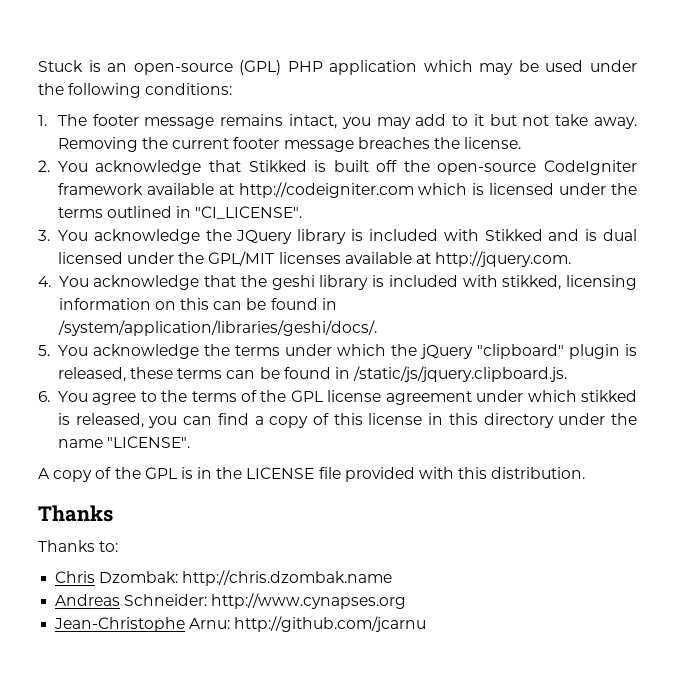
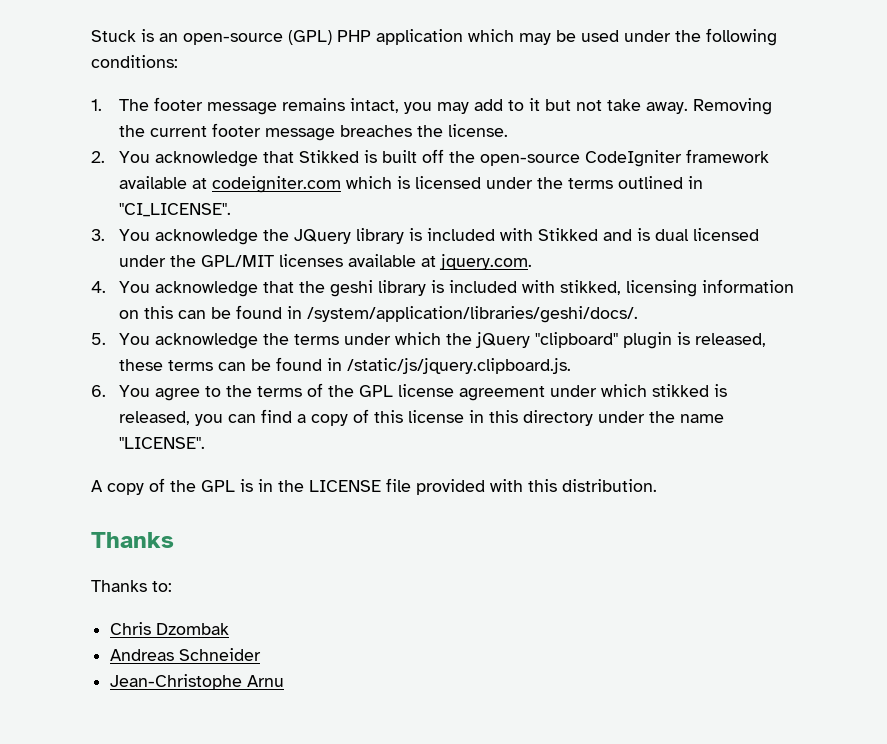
- 2. You acknowledge that Stikked is built off the open-source CodeIgniter framework available at http://codeigniter.com which is licensed under the terms outlined in "CI_LICENSE".
+ 2. You acknowledge that Stikked is built off the open-source CodeIgniter framework available at codeigniter.com which is licensed under the terms outlined in "CI_LICENSE".
- 3. You acknowledge the JQuery library is included with Stikked and is dual licensed under the GPL/MIT licenses available at http://jquery.com.
+ 3. You acknowledge the JQuery library is included with Stikked and is dual licensed under the GPL/MIT licenses available at jquery.com.
- Chris Dzombak: http://chris.dzombak.name
+ Chris Dzombak
- Andreas Schneider: http://www.cynapses.org
+ Andreas Schneider
- Jean-Christophe Arnu: http://github.com/jcarnu
+ Jean-Christophe Arnu

